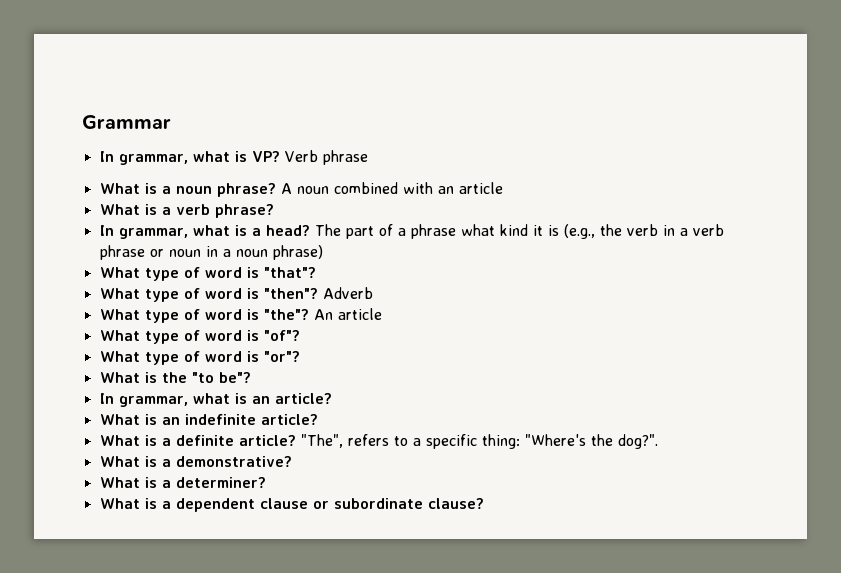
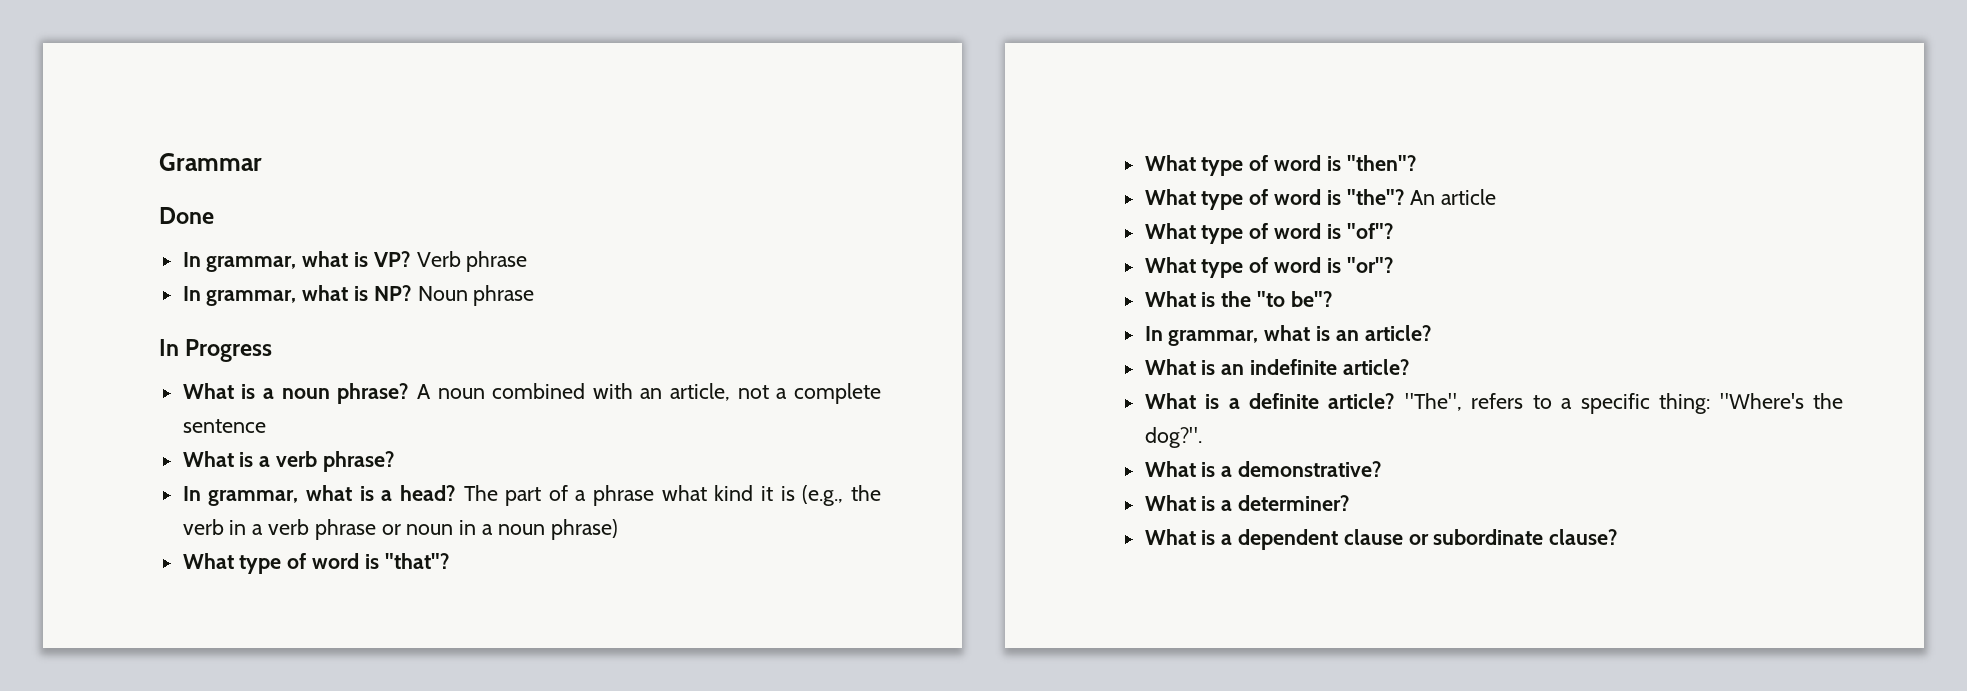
+ Done
+ In grammar, what is NP? Noun phrase
+ In Progress
- A noun combined with an article
+ A noun combined with an article, not a complete sentence
- Adverb

